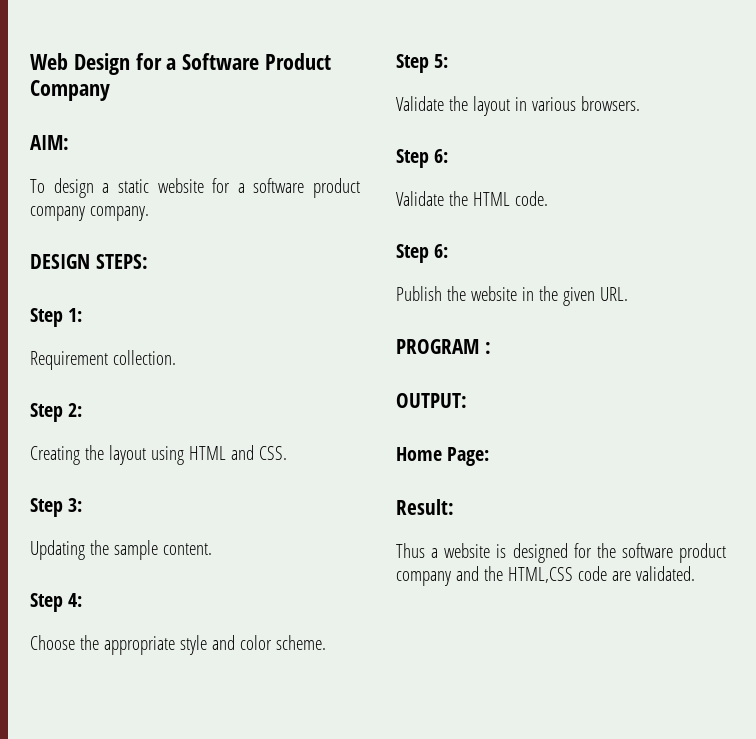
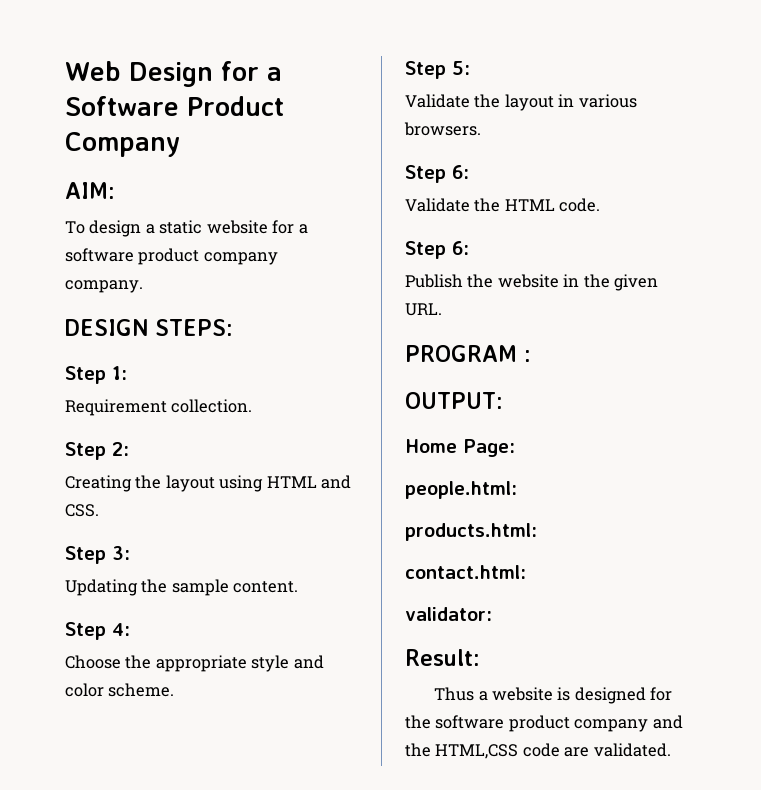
+ people.html:
+ products.html:
+ contact.html:
+ validator:

